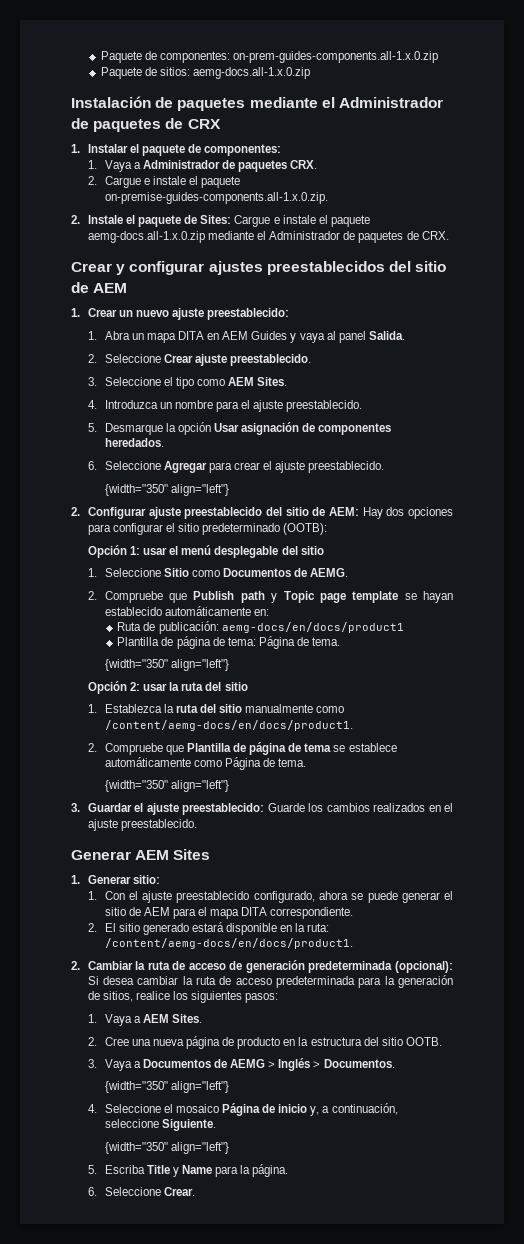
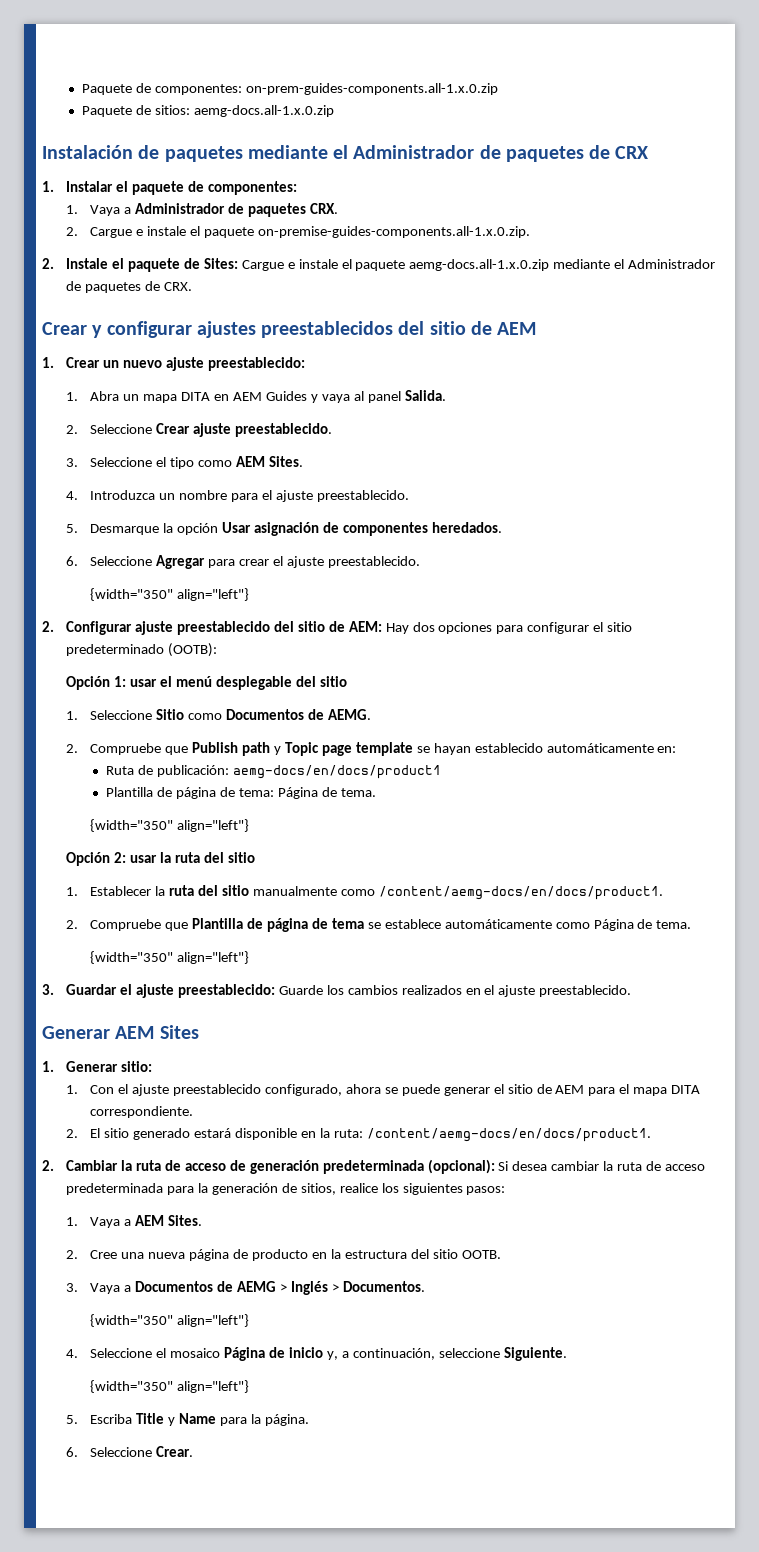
- 1. Establezca la ruta del sitio manualmente como /content/aemg-docs/en/docs/product1.
+ 1. Establecer la ruta del sitio manualmente como /content/aemg-docs/en/docs/product1.

